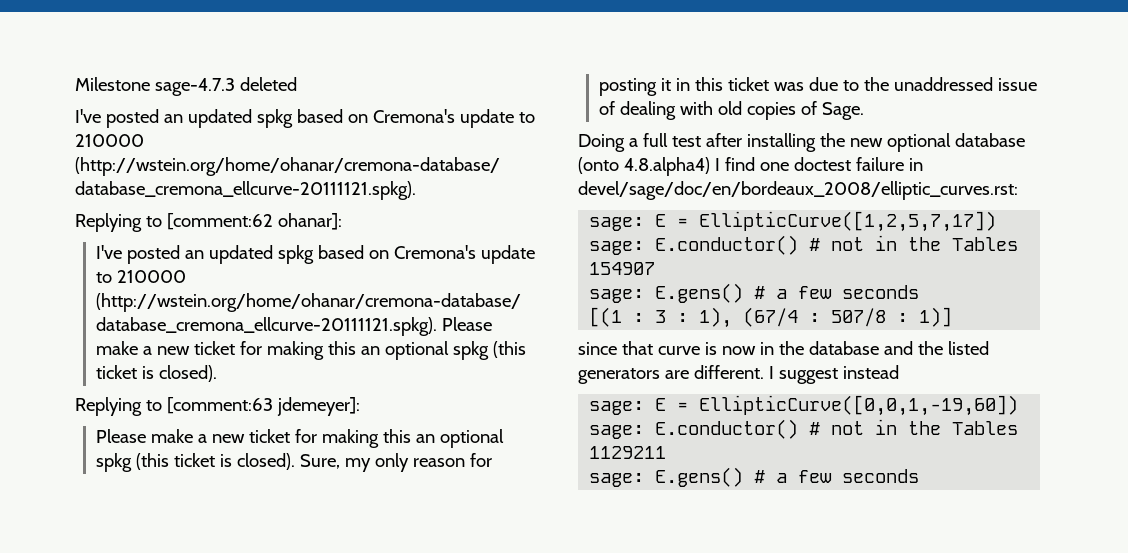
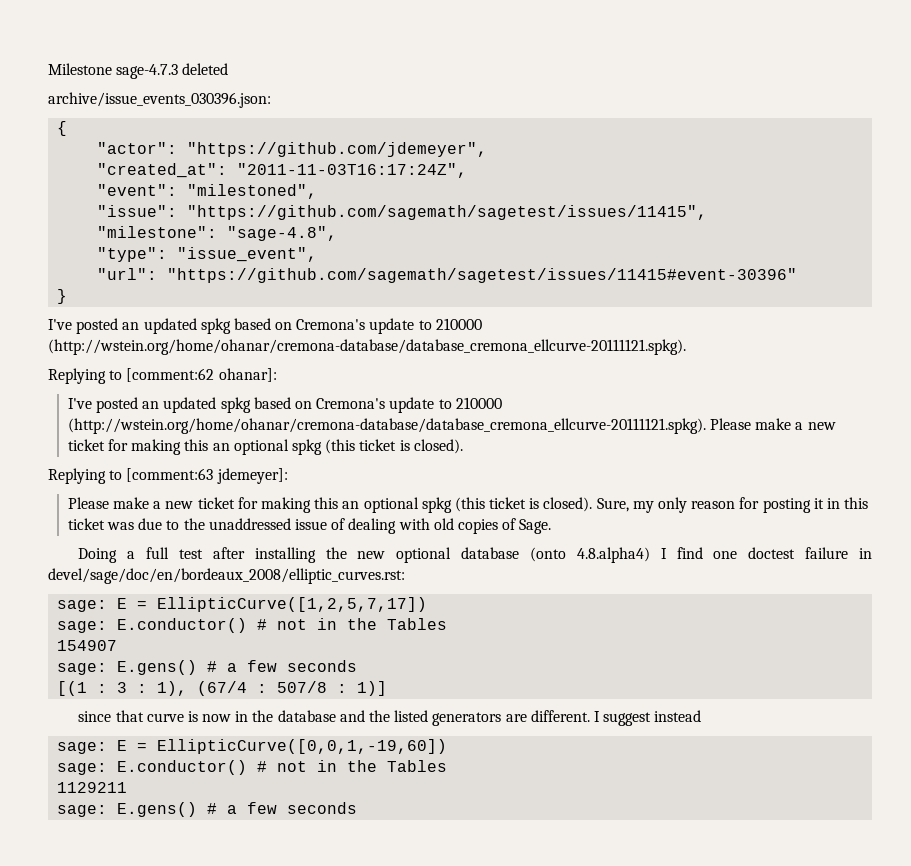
+ archive/issue_events_030396.json:
+ {
+ "actor": "https://github.com/jdemeyer",
+ "created_at": "2011-11-03T16:17:24Z",
+ "event": "milestoned",
+ "issue": "https://github.com/sagemath/sagetest/issues/11415",
+ "milestone": "sage-4.8",
+ "type": "issue_event",
+ "url": "https://github.com/sagemath/sagetest/issues/11415#event-30396"
+ }

